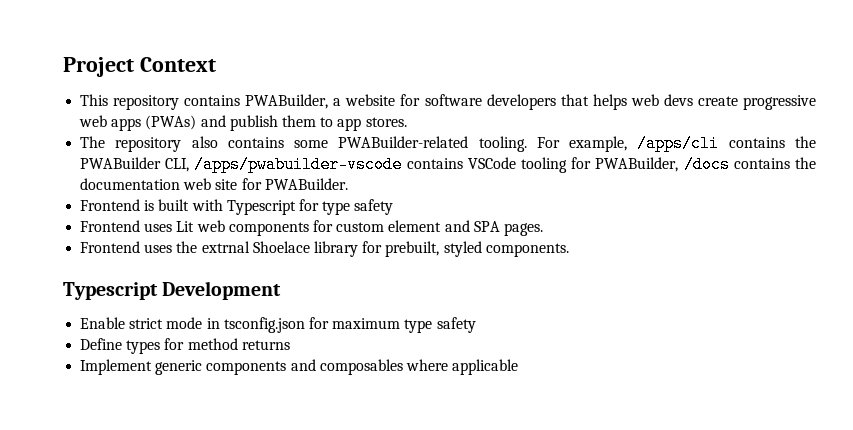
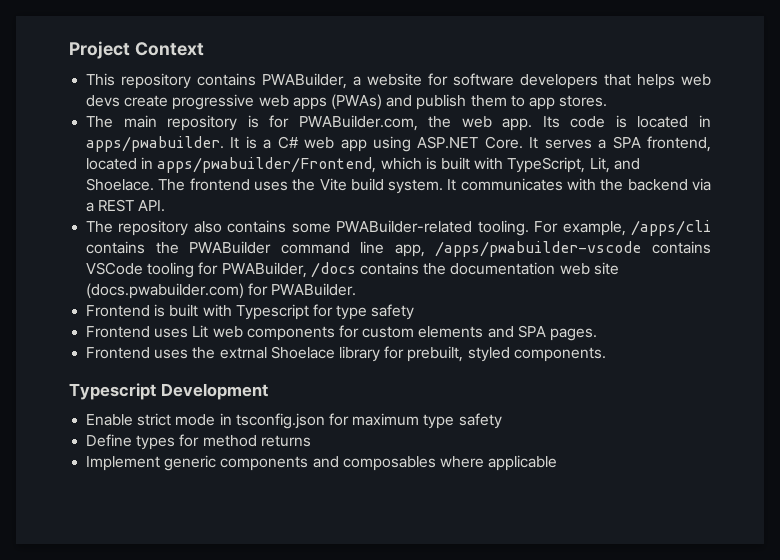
+ The main repository is for PWABuilder.com, the web app. Its code is located in apps/pwabuilder. It is a C# web app using ASP.NET Core. It serves a SPA frontend, located in apps/pwabuilder/Frontend, which is built with TypeScript, Lit, and Shoelace. The frontend uses the Vite build system. It communicates with the backend via a REST API.
- For example, /apps/cli contains the PWABuilder CLI, /apps/pwabuilder-vscode contains VSCode tooling for PWABuilder, /docs contains the documentation web site for PWABuilder.
+ For example, /apps/cli contains the PWABuilder command line app, /apps/pwabuilder-vscode contains VSCode tooling for PWABuilder, /docs contains the documentation web site (docs.pwabuilder.com) for PWABuilder.
- Frontend uses Lit web components for custom element and SPA pages.
+ Frontend uses Lit web components for custom elements and SPA pages.

